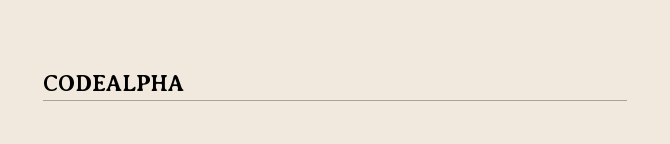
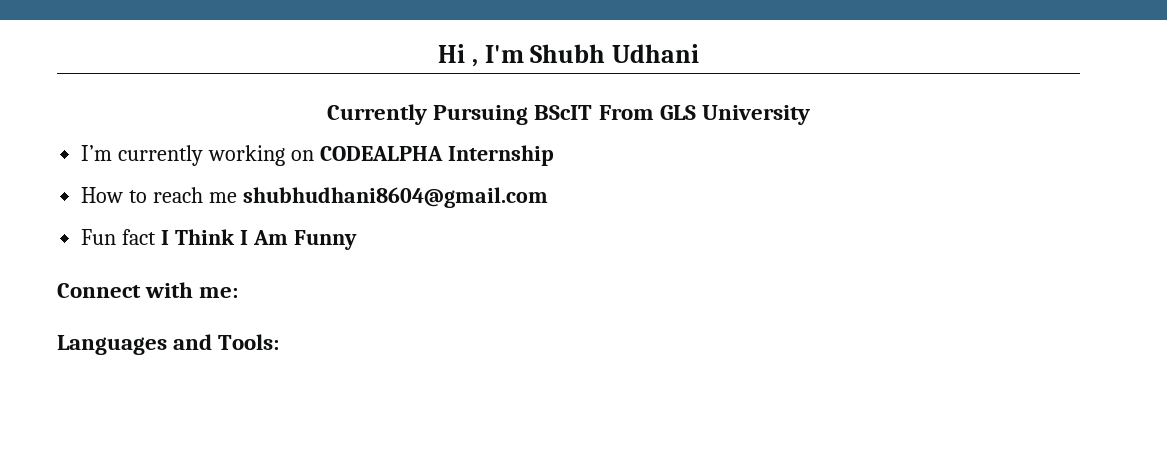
- CODEALPHA
+ Hi , I'm Shubh Udhani
+ Currently Pursuing BScIT From GLS University
+ I’m currently working on CODEALPHA Internship
+ How to reach me shubhudhani8604@gmail.com
+ Fun fact I Think I Am Funny
+ Connect with me:
+ Languages and Tools:

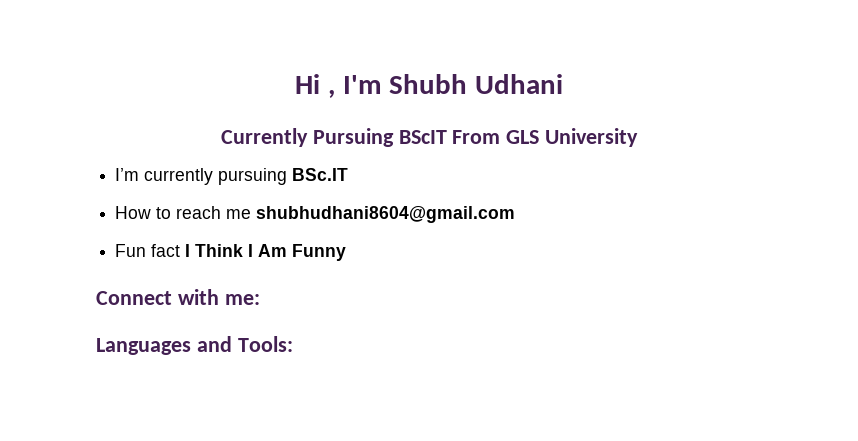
- I’m currently working on CODEALPHA Internship
+ I’m currently pursuing BSc.IT

